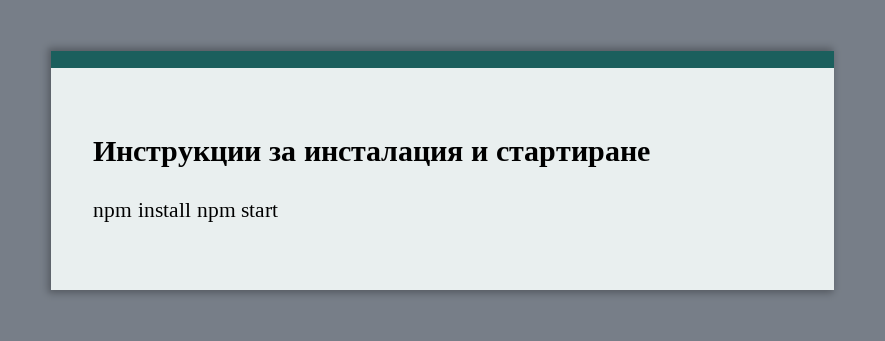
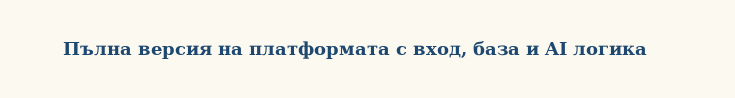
- Инструкции за инсталация и стартиране
- npm install npm start
+ Пълна версия на платформата с вход, база и AI логика

